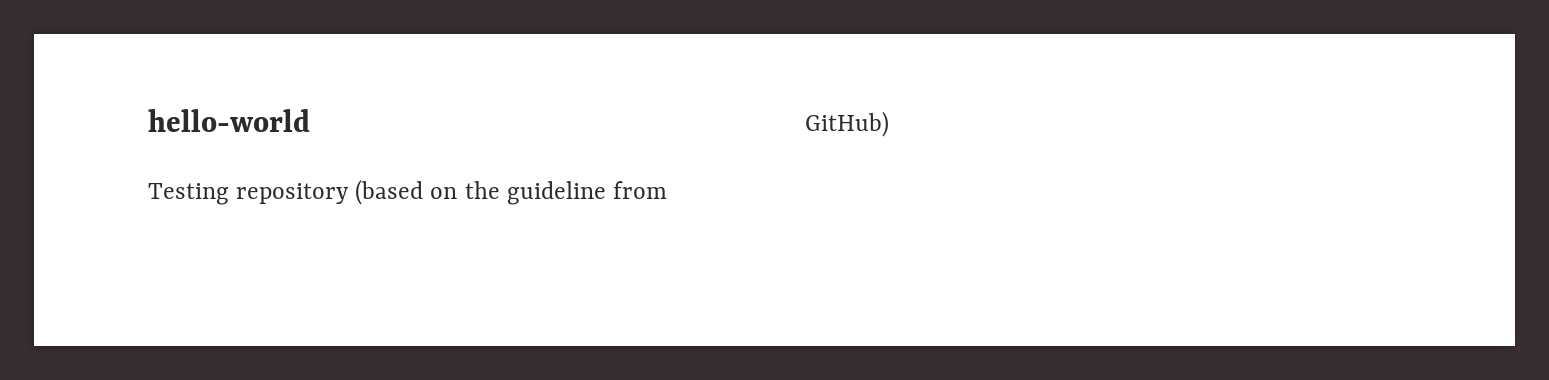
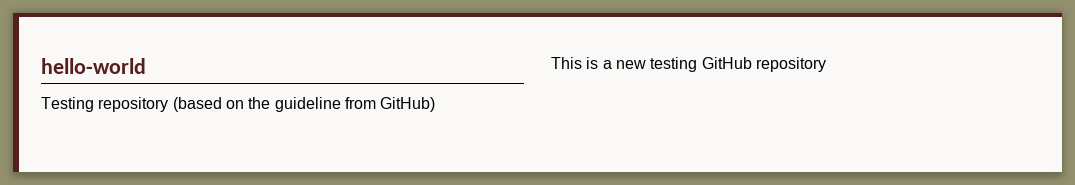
+ This is a new testing GitHub repository

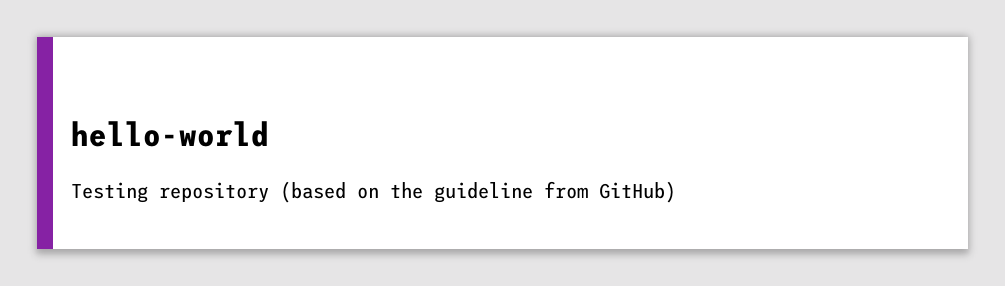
- This is a new testing GitHub repository

